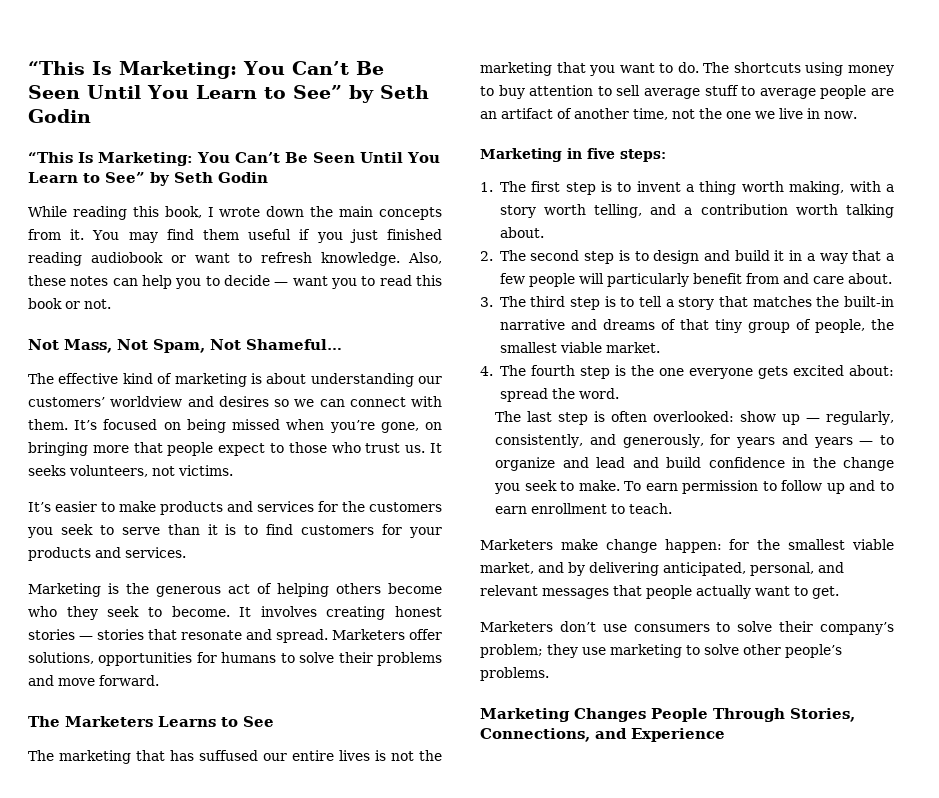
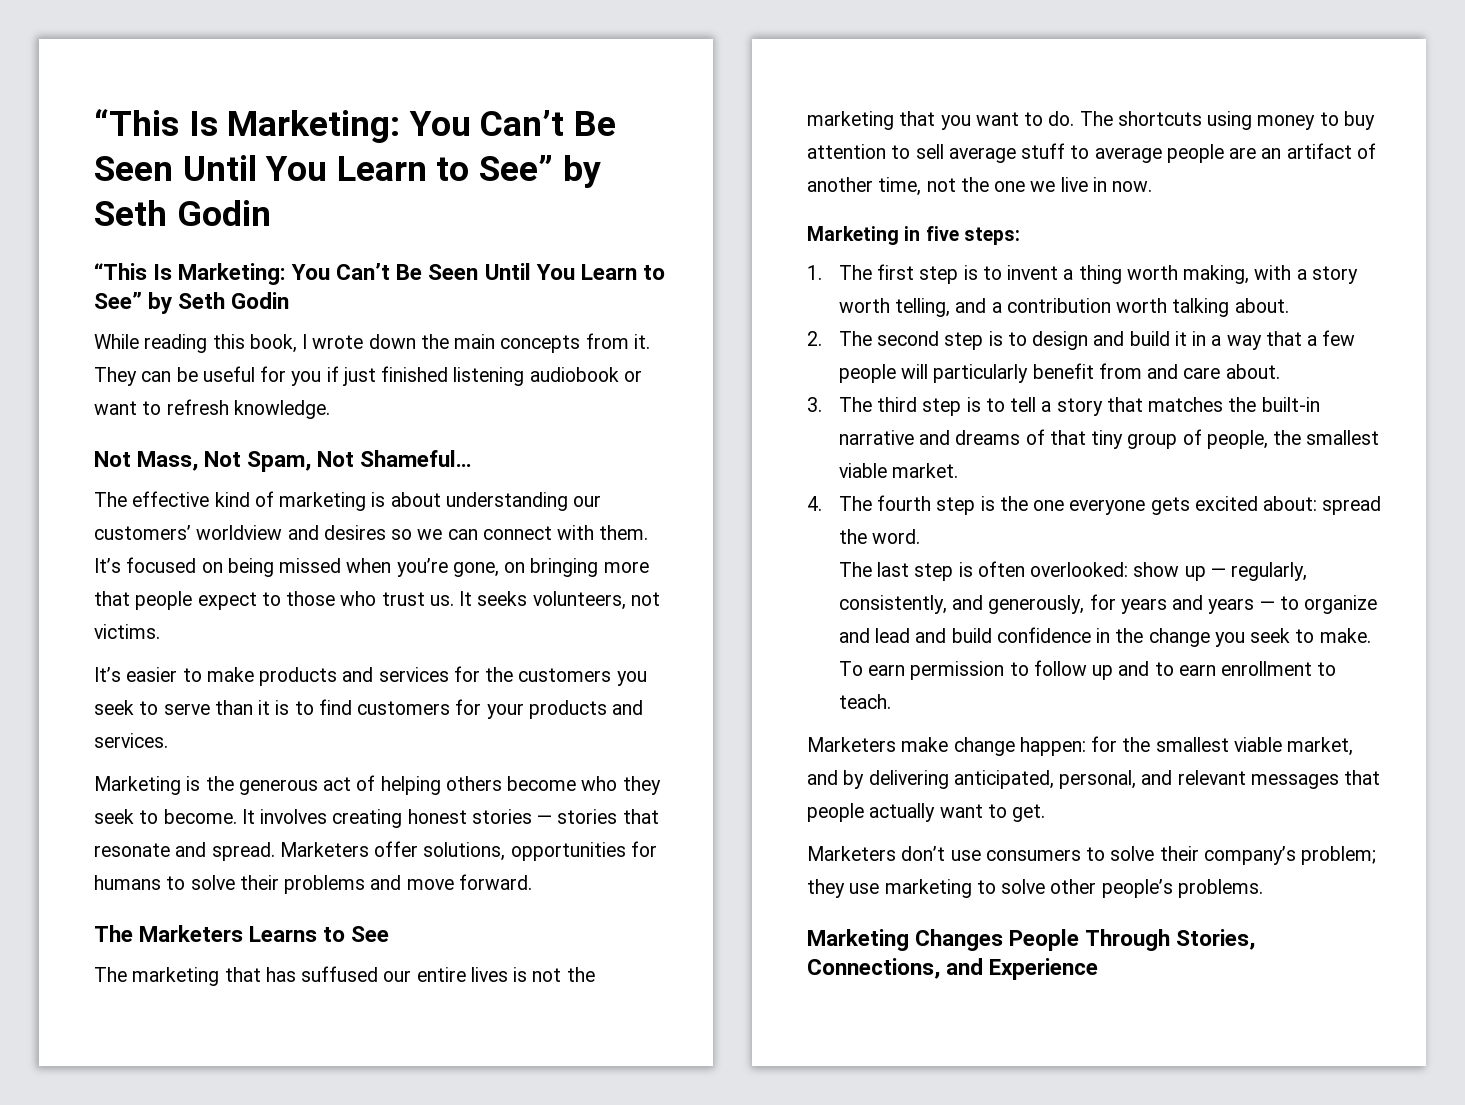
- You may find them useful if you just finished reading audiobook or want to refresh knowledge. Also, these notes can help you to decide — want you to read this book or not.
+ They can be useful for you if just finished listening audiobook or want to refresh knowledge.

